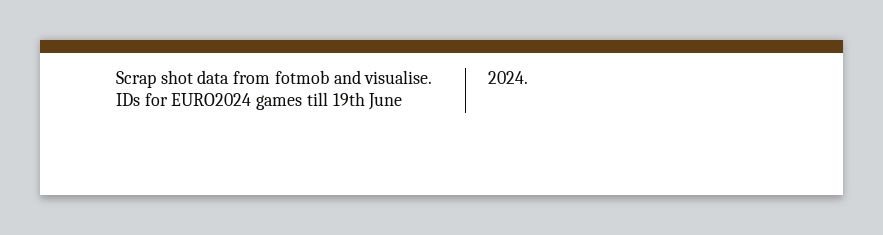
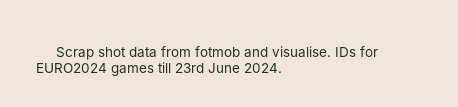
- IDs for EURO2024 games till 19th June 2024.
+ IDs for EURO2024 games till 23rd June 2024.

